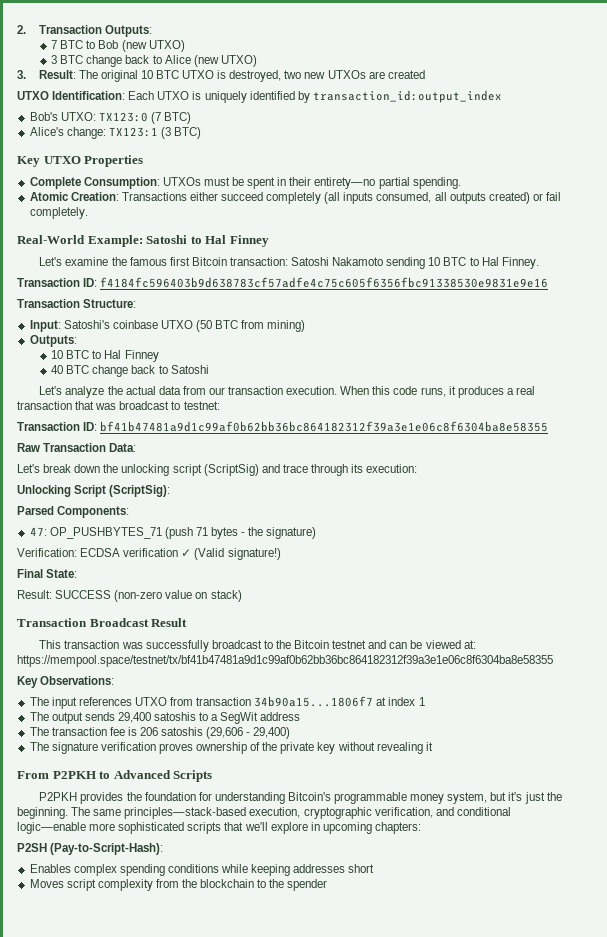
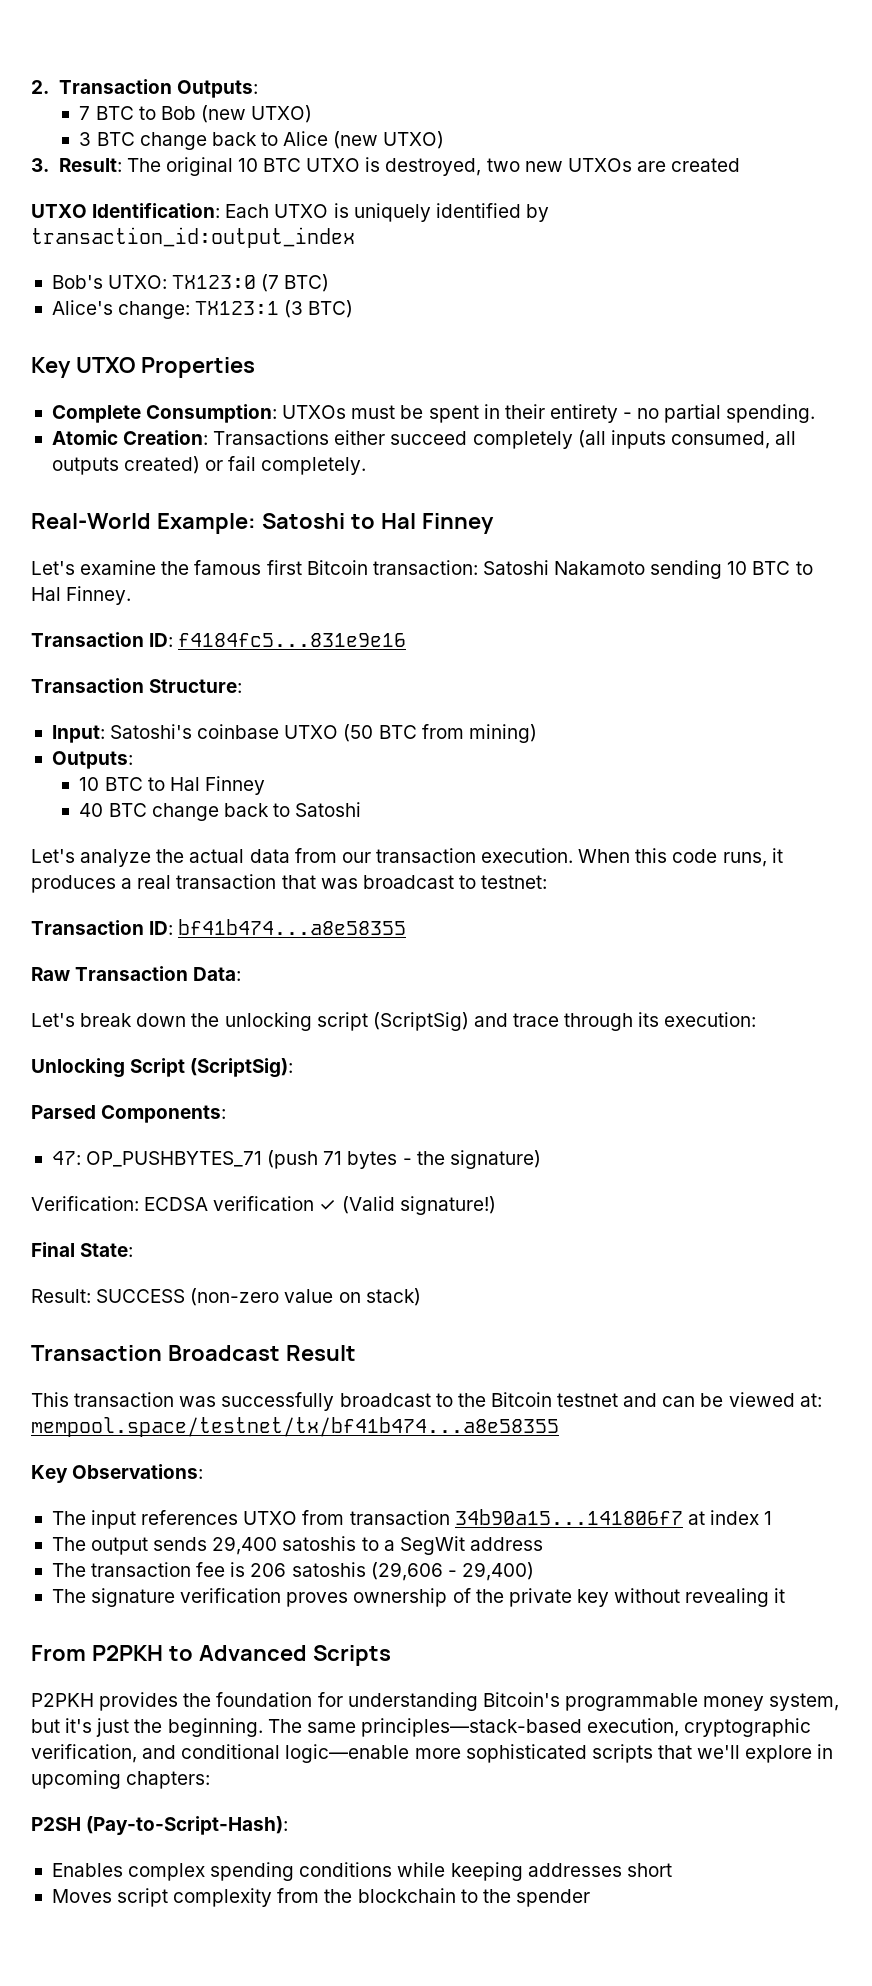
- Complete Consumption: UTXOs must be spent in their entirety—no partial spending.
+ Complete Consumption: UTXOs must be spent in their entirety - no partial spending.
- Transaction ID: f4184fc596403b9d638783cf57adfe4c75c605f6356fbc91338530e9831e9e16
+ Transaction ID: f4184fc5...831e9e16
- Transaction ID: bf41b47481a9d1c99af0b62bb36bc864182312f39a3e1e06c8f6304ba8e58355
+ Transaction ID: bf41b474...a8e58355
- This transaction was successfully broadcast to the Bitcoin testnet and can be viewed at: https://mempool.space/testnet/tx/bf41b47481a9d1c99af0b62bb36bc864182312f39a3e1e06c8f6304ba8e58355
+ This transaction was successfully broadcast to the Bitcoin testnet and can be viewed at: mempool.space/testnet/tx/bf41b474...a8e58355
- The input references UTXO from transaction 34b90a15...1806f7 at index 1
+ The input references UTXO from transaction 34b90a15...141806f7 at index 1

